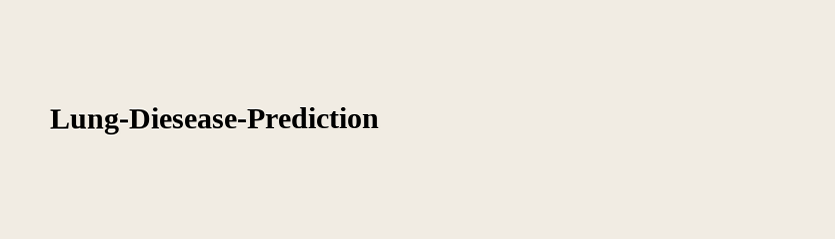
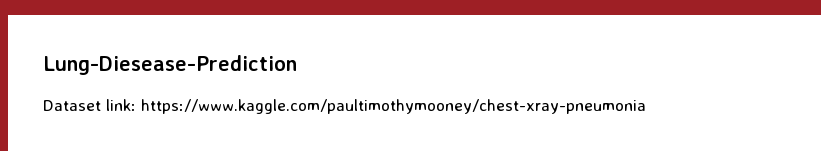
+ Dataset link: https://www.kaggle.com/paultimothymooney/chest-xray-pneumonia

